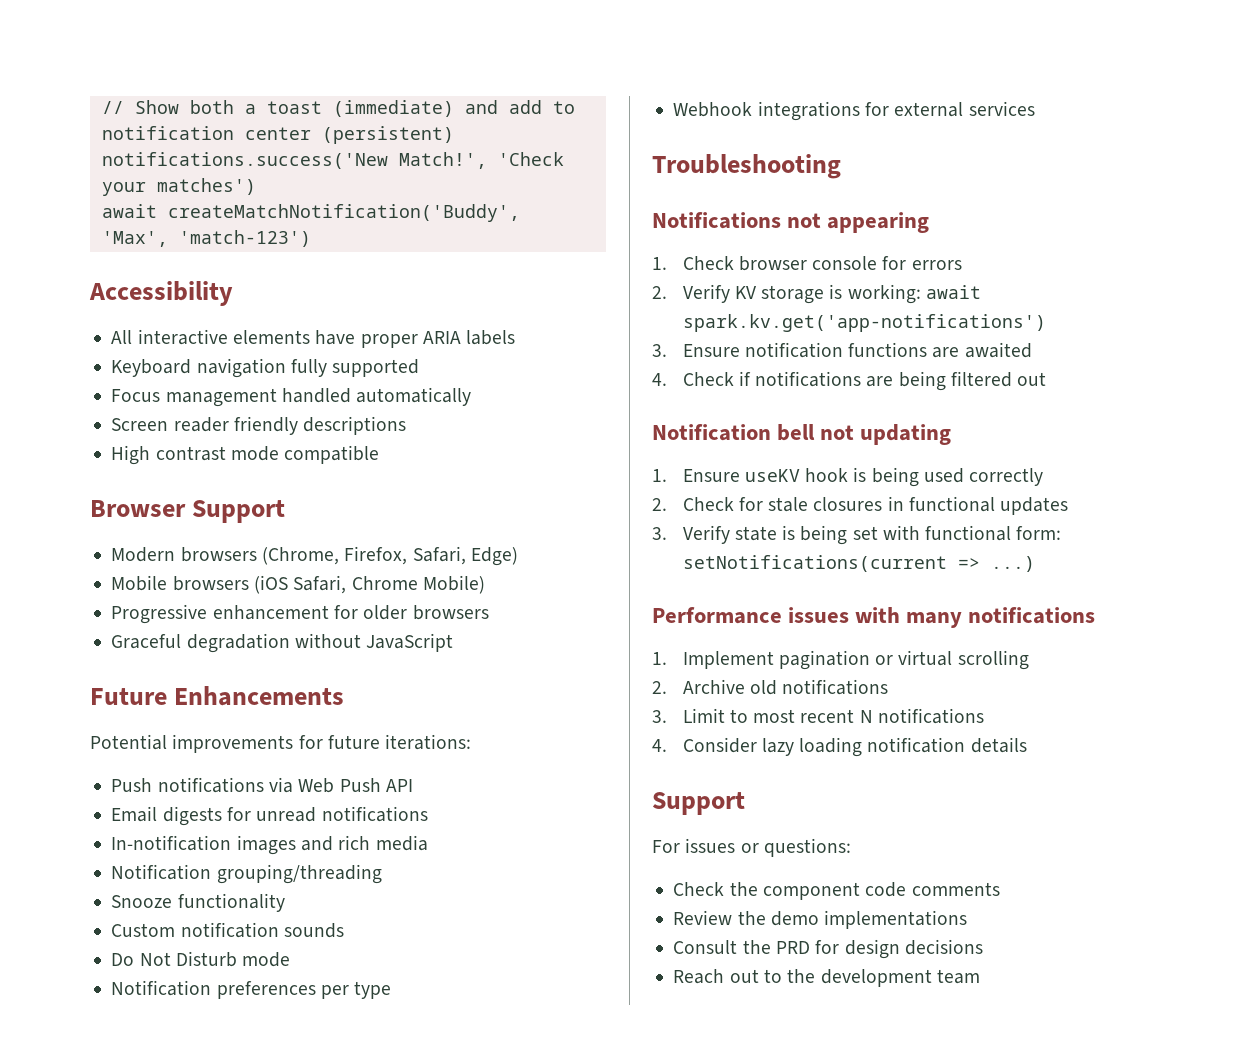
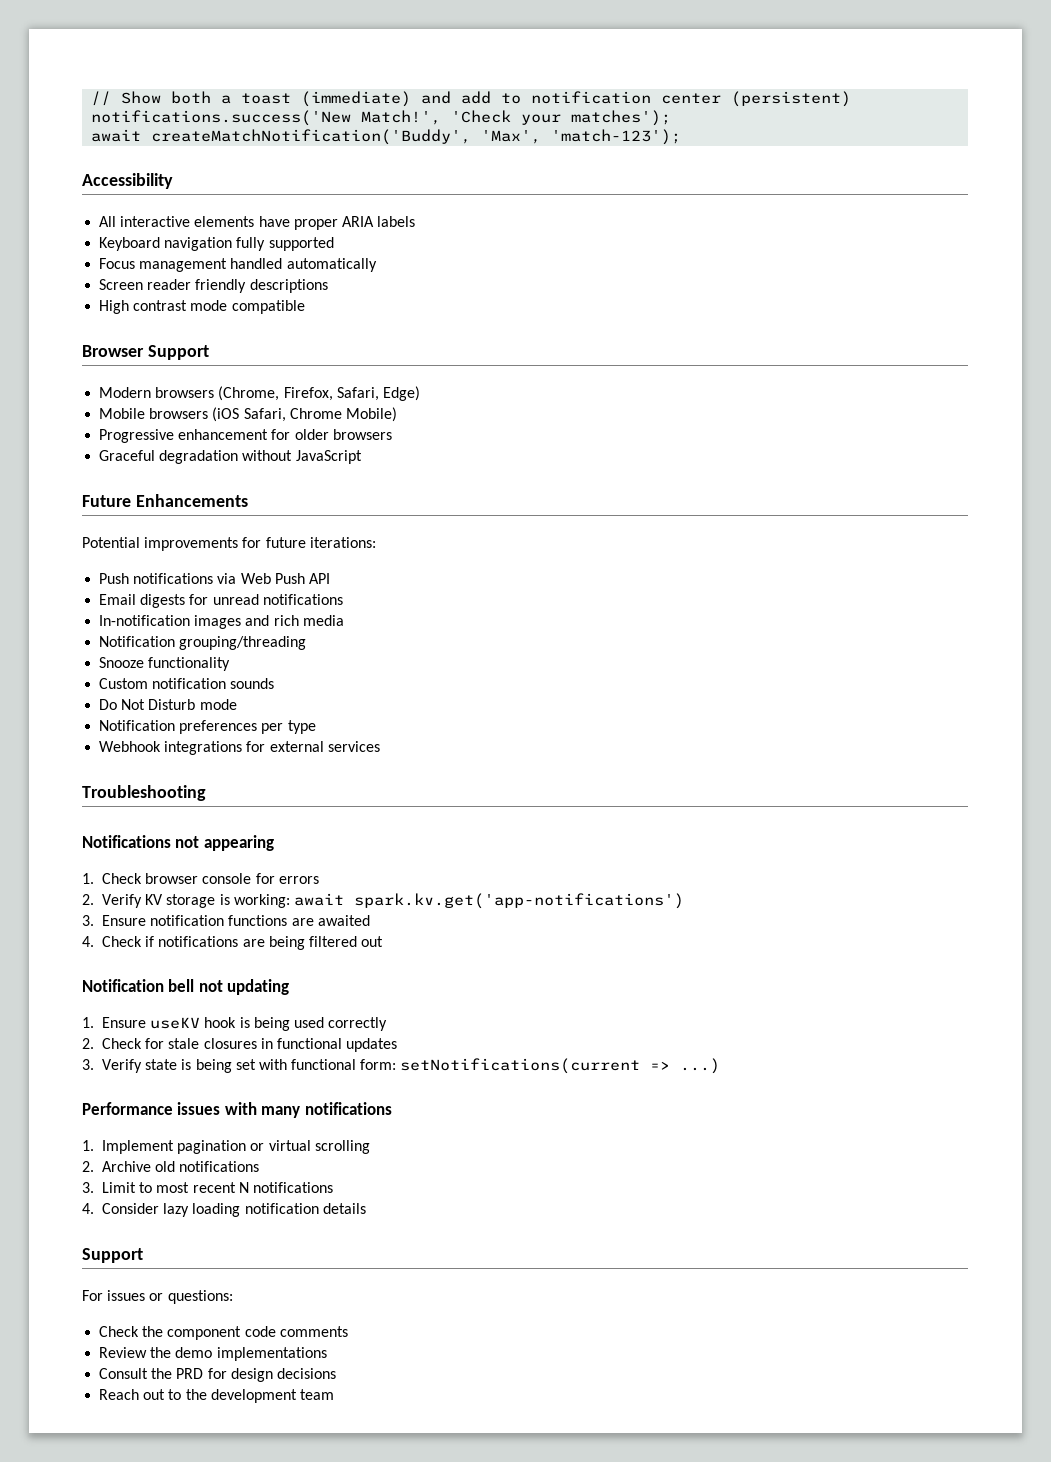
- notifications.success('New Match!', 'Check your matches')
+ notifications.success('New Match!', 'Check your matches');
- await createMatchNotification('Buddy', 'Max', 'match-123')
+ await createMatchNotification('Buddy', 'Max', 'match-123');

